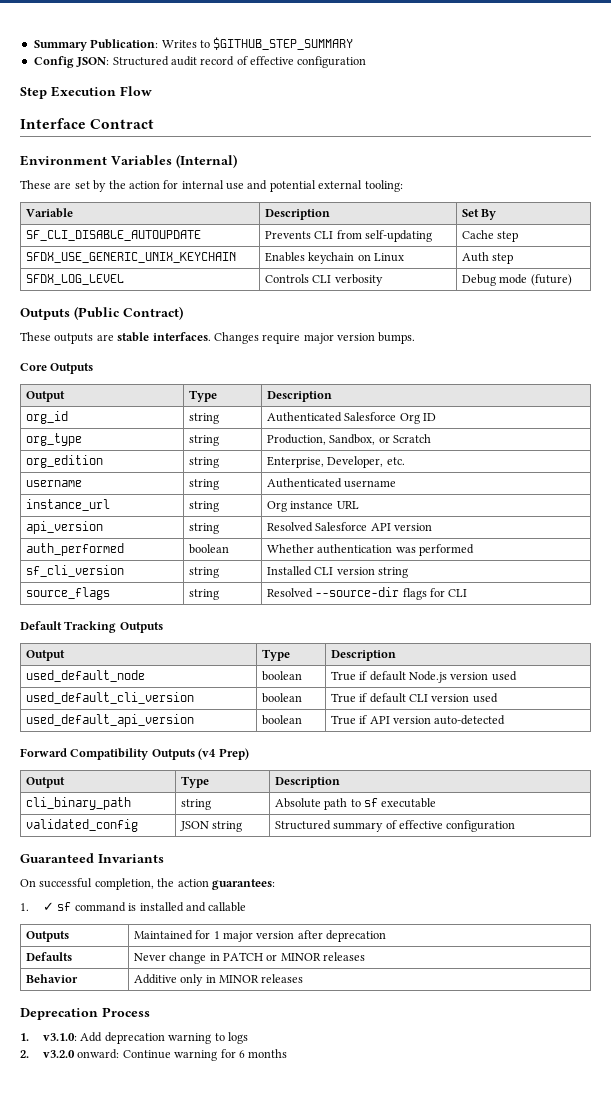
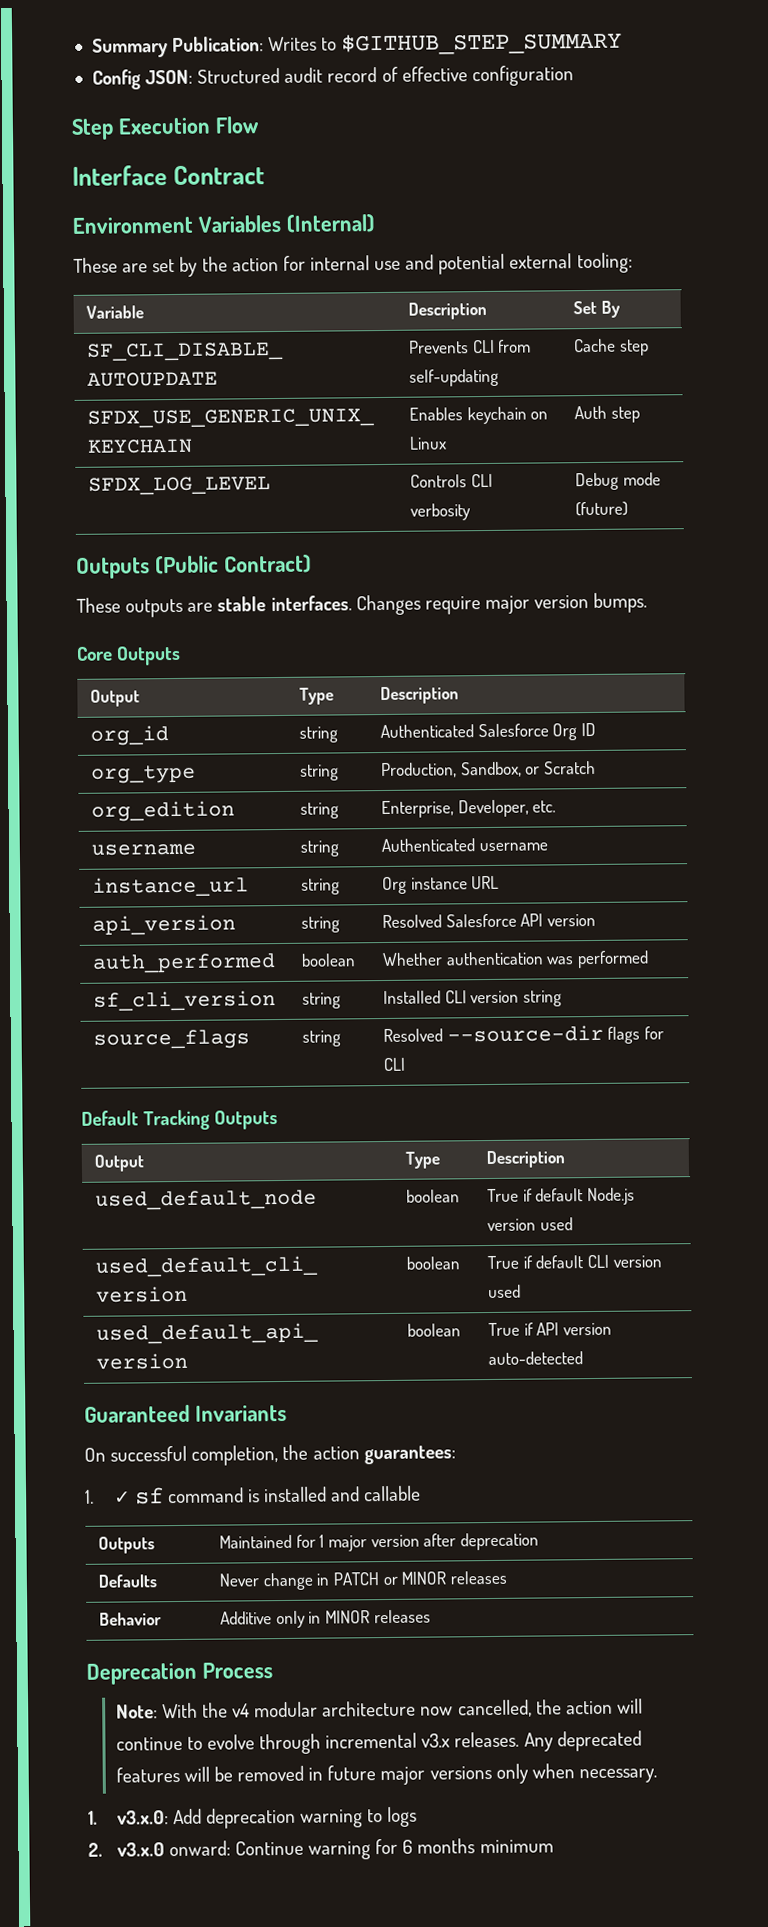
- Forward Compatibility Outputs (v4 Prep)
- Output | Type | Description
- cli_binary_path | string | Absolute path to sf executable
- validated_config | JSON string | Structured summary of effective configuration
- 1. v3.1.0: Add deprecation warning to logs
+ Note: With the v4 modular architecture now cancelled, the action will continue to evolve through incremental v3.x releases. Any deprecated features will be removed in future major versions only when necessary.
+ 1. v3.x.0: Add deprecation warning to logs
- 2. v3.2.0 onward: Continue warning for 6 months
+ 2. v3.x.0 onward: Continue warning for 6 months minimum

